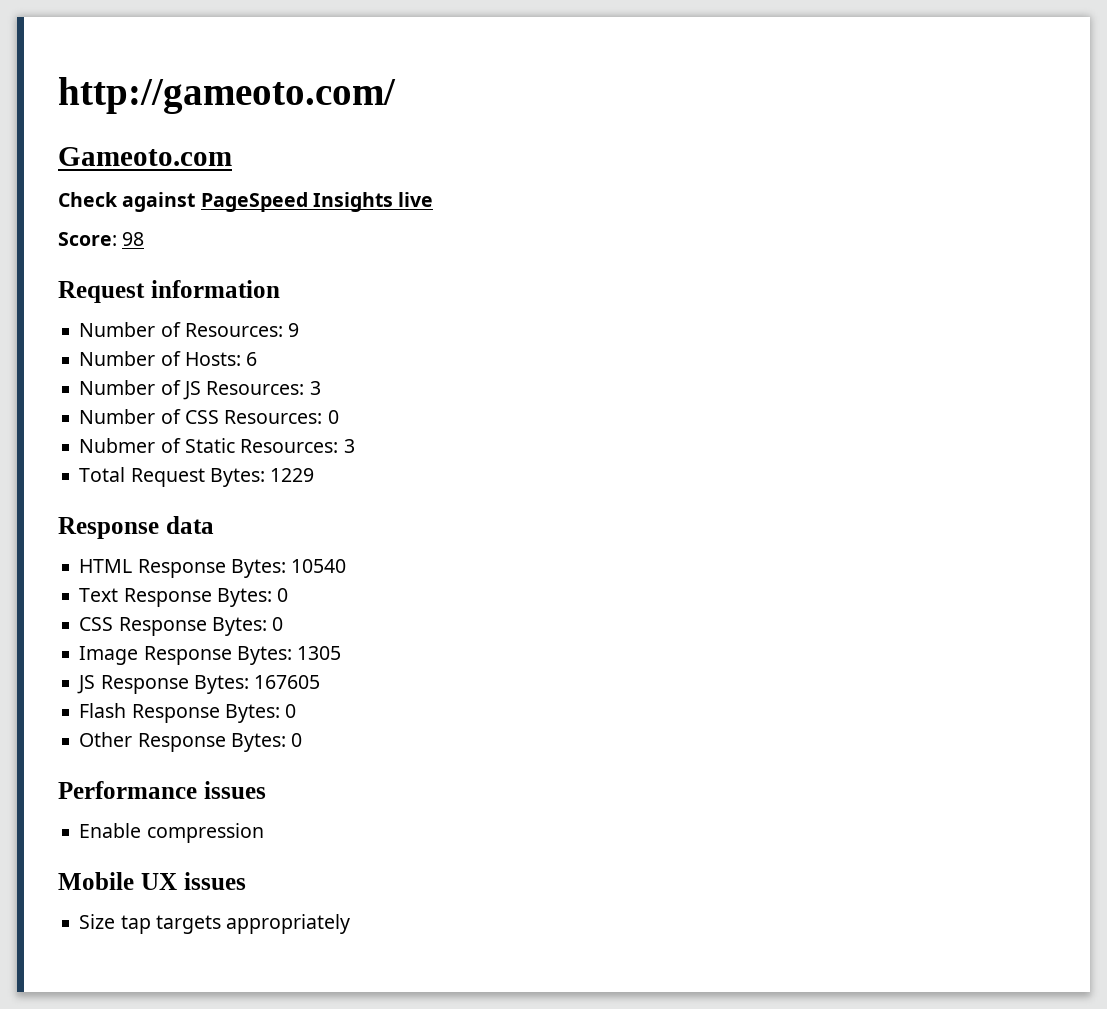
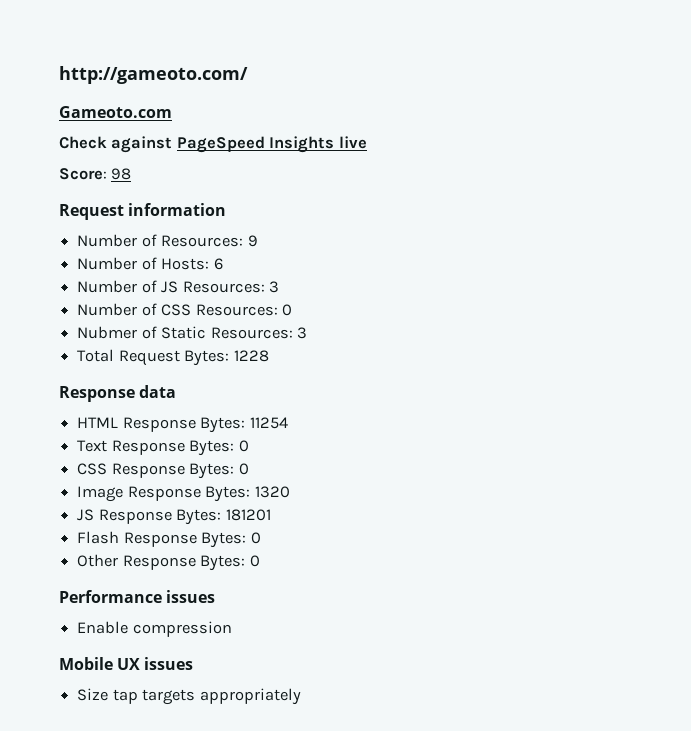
- Total Request Bytes: 1229
+ Total Request Bytes: 1228
- HTML Response Bytes: 10540
+ HTML Response Bytes: 11254
- Image Response Bytes: 1305
+ Image Response Bytes: 1320
- JS Response Bytes: 167605
+ JS Response Bytes: 181201

